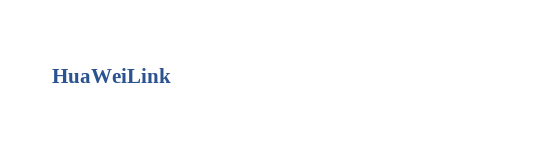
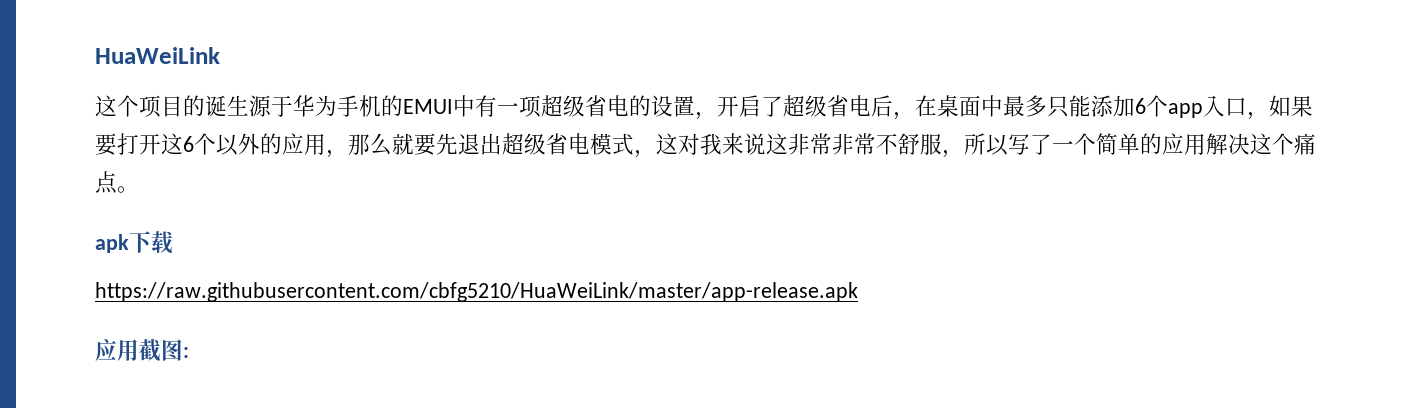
+ 这个项目的诞生源于华为手机的EMUI中有一项超级省电的设置，开启了超级省电后，在桌面中最多只能添加6个app入口，如果要打开这6个以外的应用，那么就要先退出超级省电模式，这对我来说这非常非常不舒服，所以写了一个简单的应用解决这个痛点。
+ apk下载
+ https://raw.githubusercontent.com/cbfg5210/HuaWeiLink/master/app-release.apk
+ 应用截图:

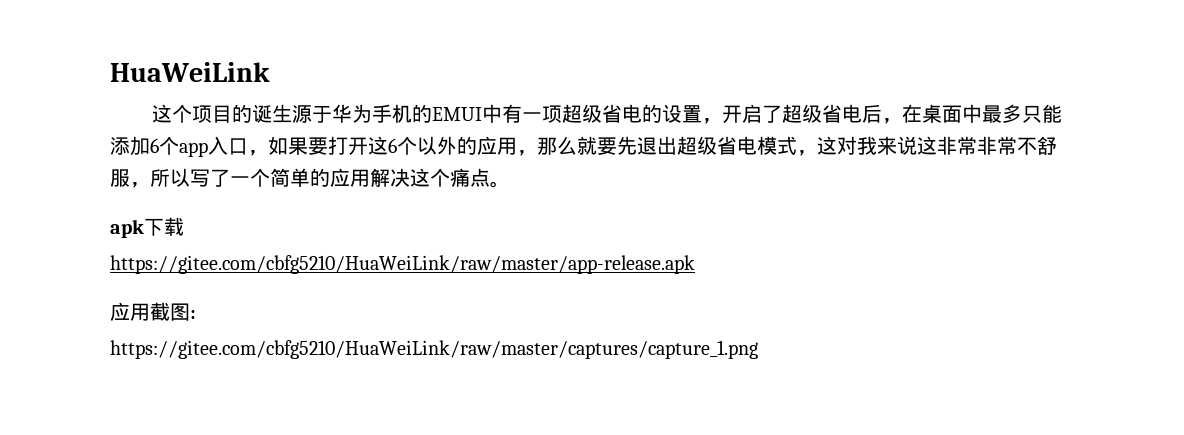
- https://raw.githubusercontent.com/cbfg5210/HuaWeiLink/master/app-release.apk
+ https://gitee.com/cbfg5210/HuaWeiLink/raw/master/app-release.apk
+ https://gitee.com/cbfg5210/HuaWeiLink/raw/master/captures/capture_1.png

